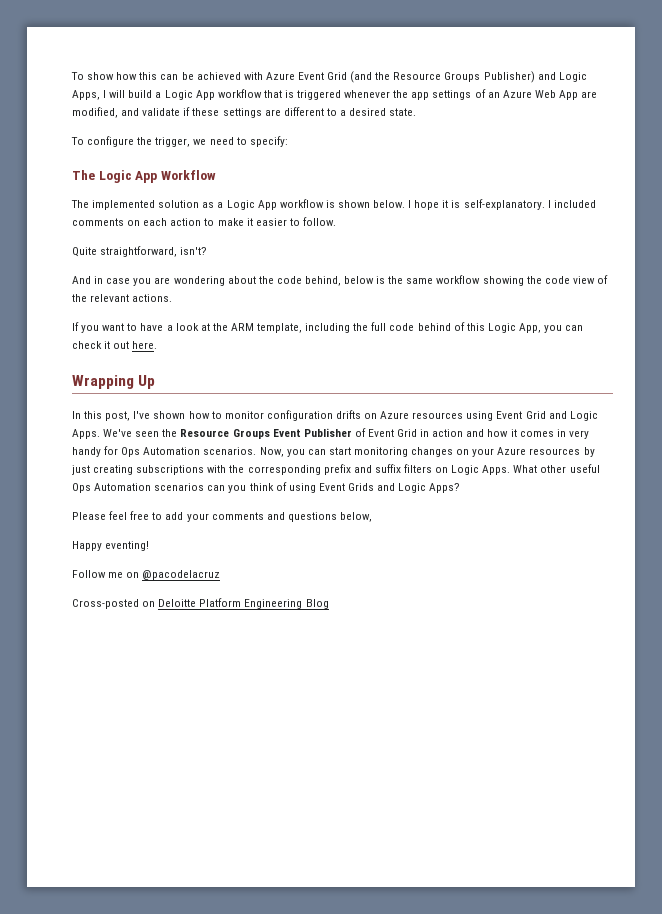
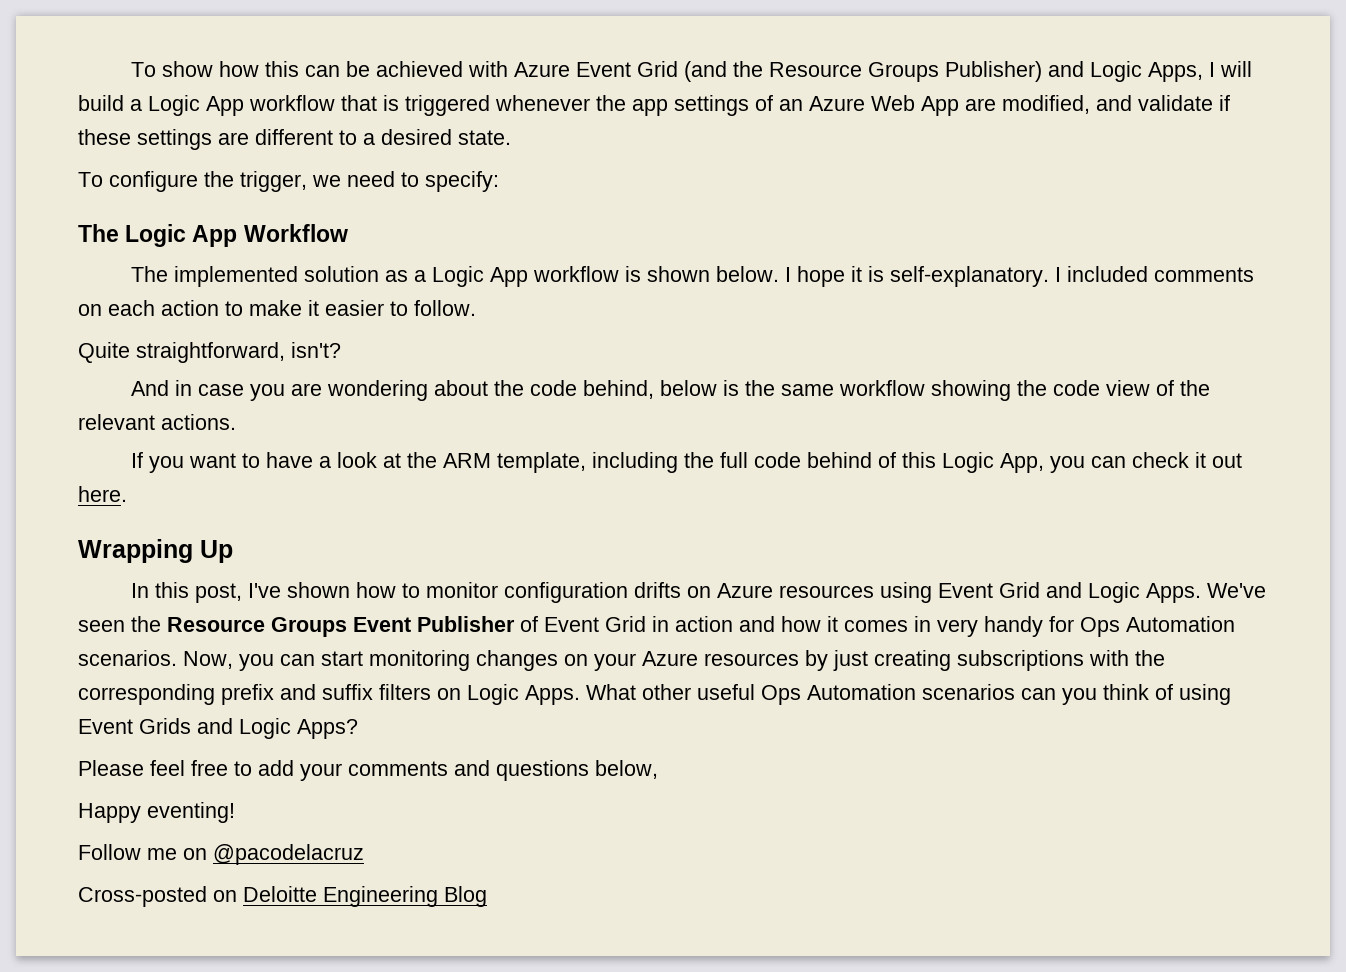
- Cross-posted on Deloitte Platform Engineering Blog
+ Cross-posted on Deloitte Engineering Blog

